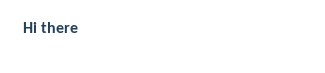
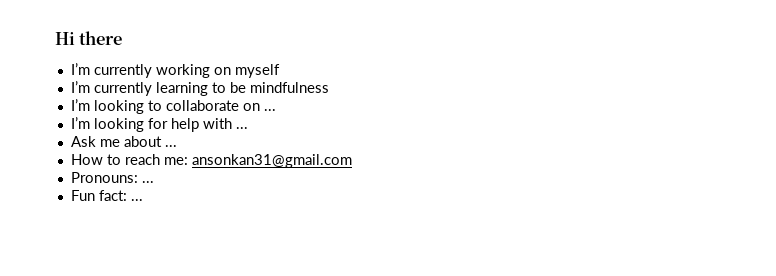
+ I’m currently working on myself
+ I’m currently learning to be mindfulness
+ I’m looking to collaborate on ...
+ I’m looking for help with ...
+ Ask me about ...
+ How to reach me: ansonkan31@gmail.com
+ Pronouns: ...
+ Fun fact: ...

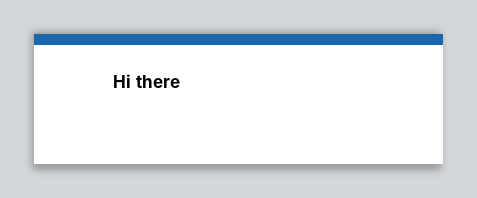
- I’m currently working on myself
- I’m currently learning to be mindfulness
- I’m looking to collaborate on ...
- I’m looking for help with ...
- Ask me about ...
- How to reach me: ansonkan31@gmail.com
- Pronouns: ...
- Fun fact: ...

